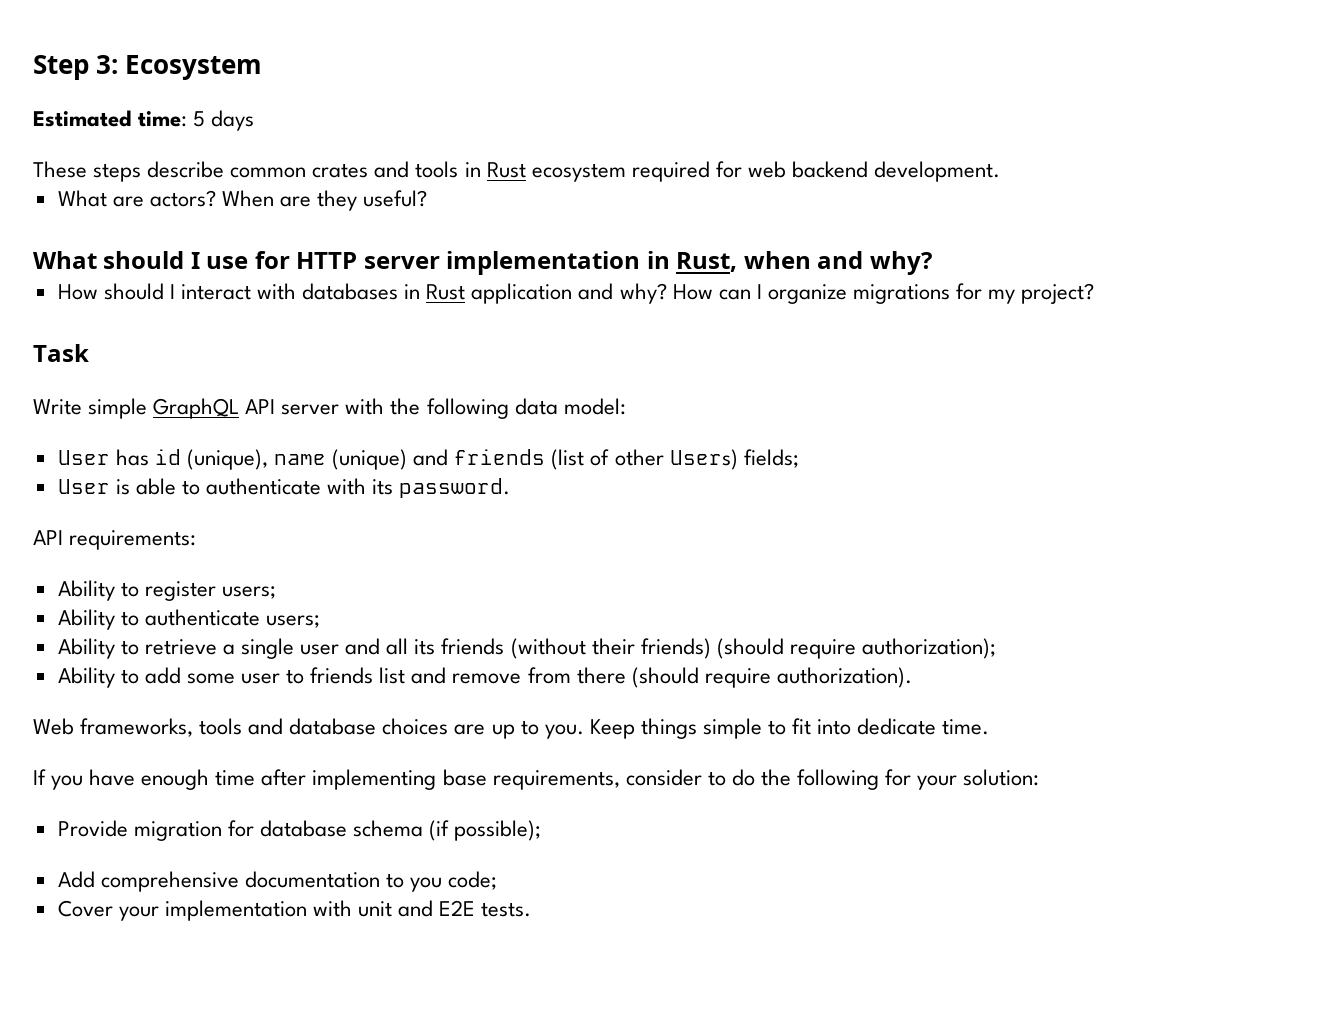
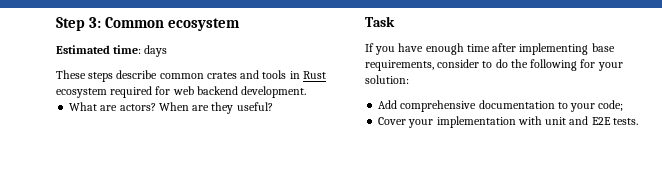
- Step 3: Ecosystem
+ Step 3: Common ecosystem
- Estimated time: 5 days
+ Estimated time: days
- What should I use for HTTP server implementation in Rust, when and why?
- How should I interact with databases in Rust application and why? How can I organize migrations for my project?
  Task
- Write simple GraphQL API server with the following data model:
- User has id (unique), name (unique) and friends (list of other Users) fields;
- User is able to authenticate with its password.
- API requirements:
- Ability to register users;
- Ability to authenticate users;
- Ability to retrieve a single user and all its friends (without their friends) (should require authorization);
- Ability to add some user to friends list and remove from there (should require authorization).
- Web frameworks, tools and database choices are up to you. Keep things simple to fit into dedicate time.
- Provide migration for database schema (if possible);
- Add comprehensive documentation to you code;
+ Add comprehensive documentation to your code;

